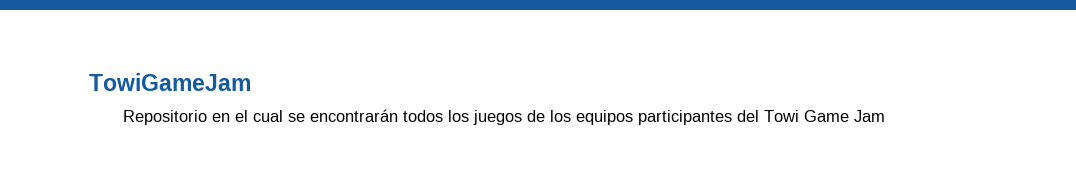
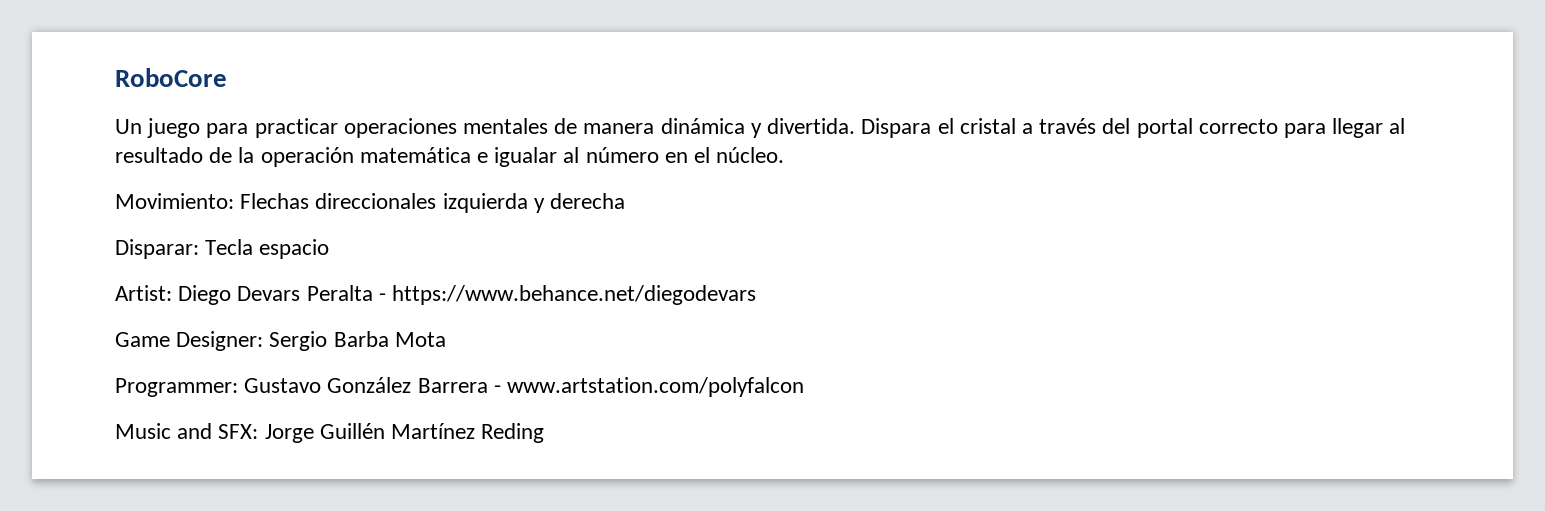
- TowiGameJam
- Repositorio en el cual se encontrarán todos los juegos de los equipos participantes del Towi Game Jam
+ RoboCore
+ Un juego para practicar operaciones mentales de manera dinámica y divertida. Dispara el cristal a través del portal correcto para llegar al resultado de la operación matemática e igualar al número en el núcleo.
+ Movimiento: Flechas direccionales izquierda y derecha
+ Disparar: Tecla espacio
+ Artist: Diego Devars Peralta - https://www.behance.net/diegodevars
+ Game Designer: Sergio Barba Mota
+ Programmer: Gustavo González Barrera - www.artstation.com/polyfalcon
+ Music and SFX: Jorge Guillén Martínez Reding

